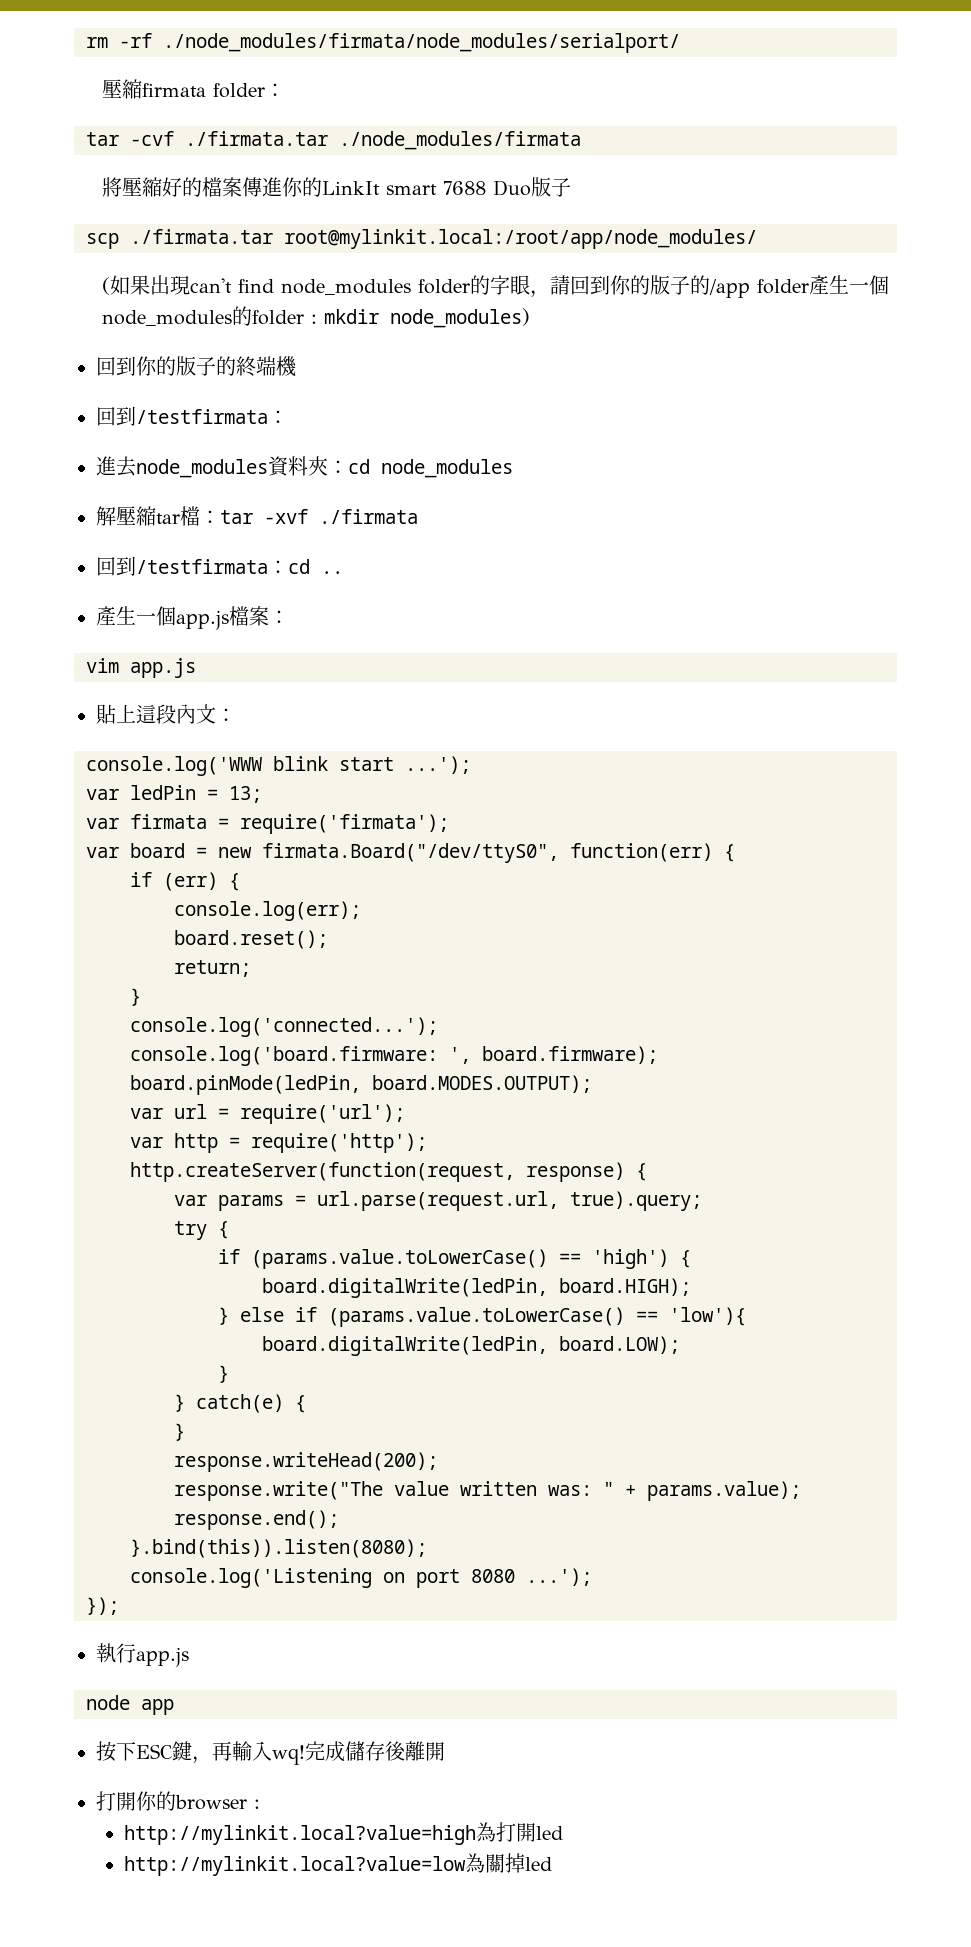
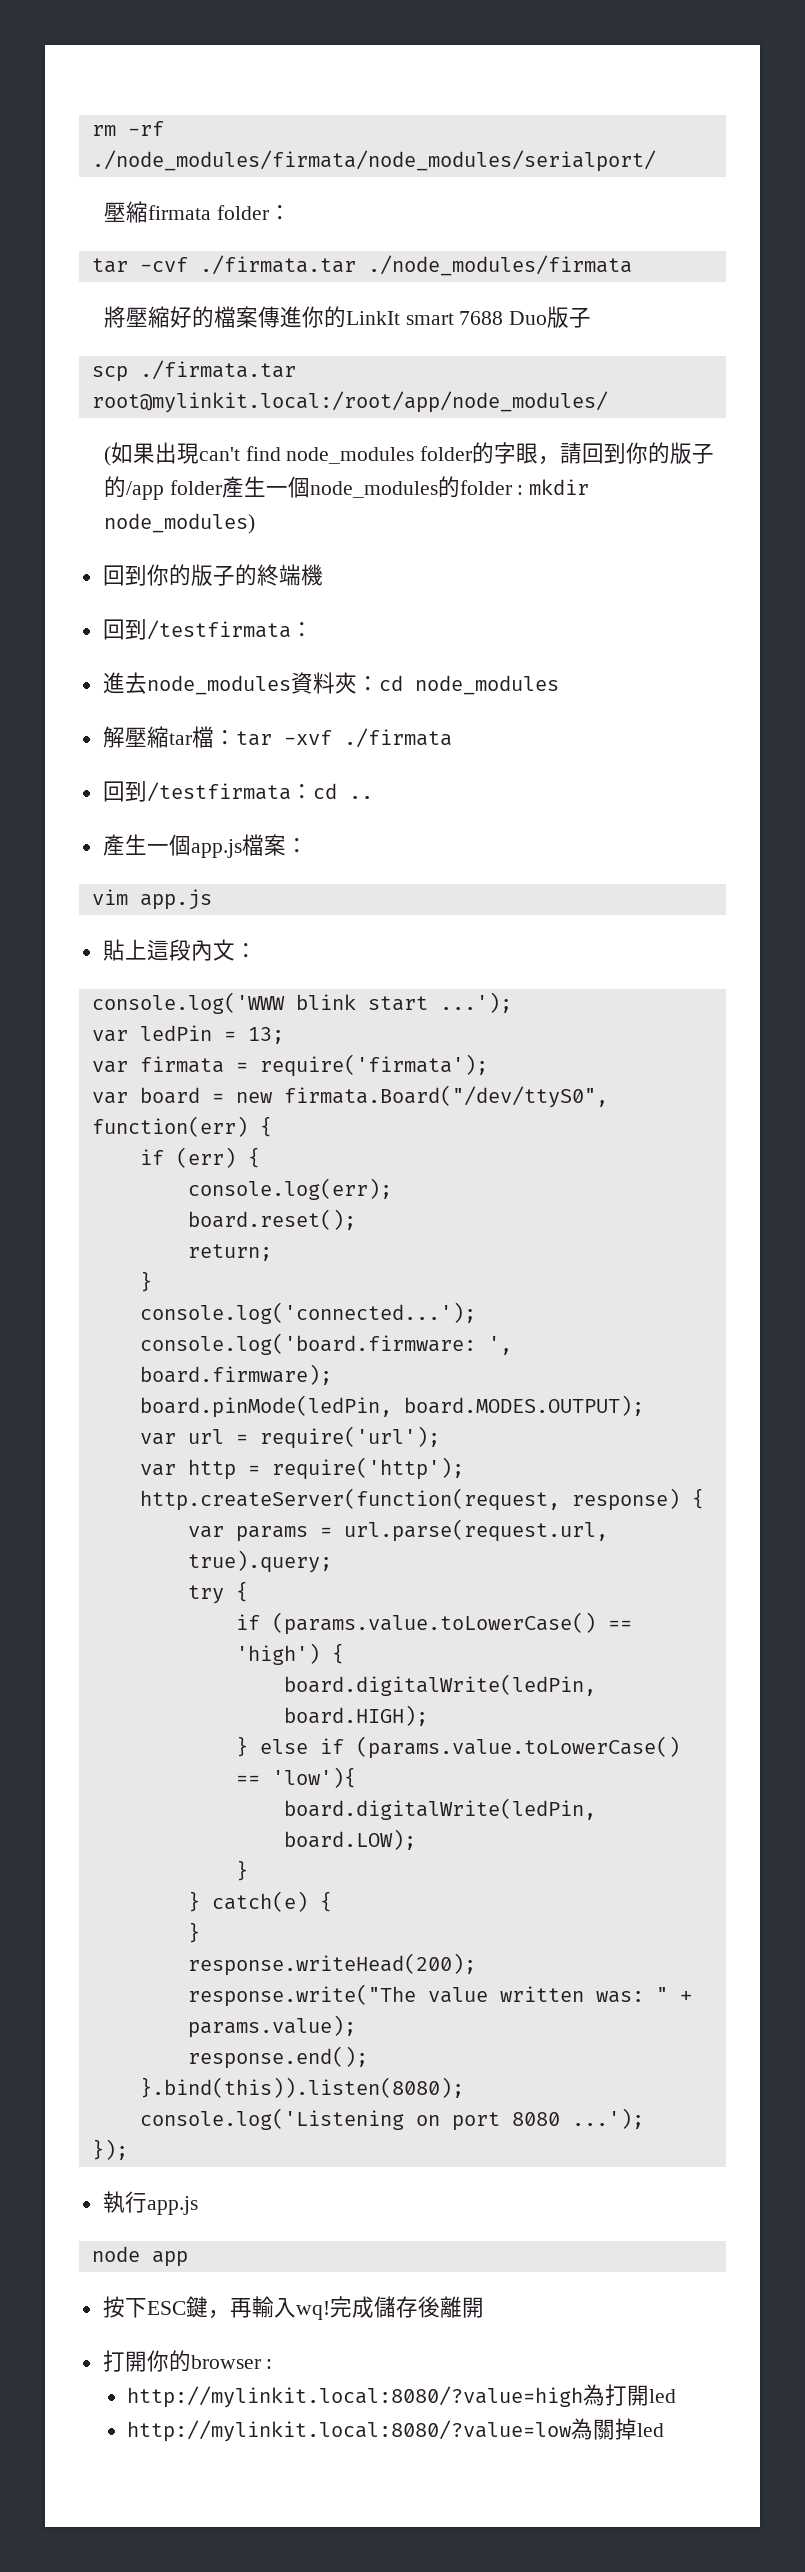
- http://mylinkit.local?value=high為打開led
+ http://mylinkit.local:8080/?value=high為打開led
- http://mylinkit.local?value=low為關掉led
+ http://mylinkit.local:8080/?value=low為關掉led

